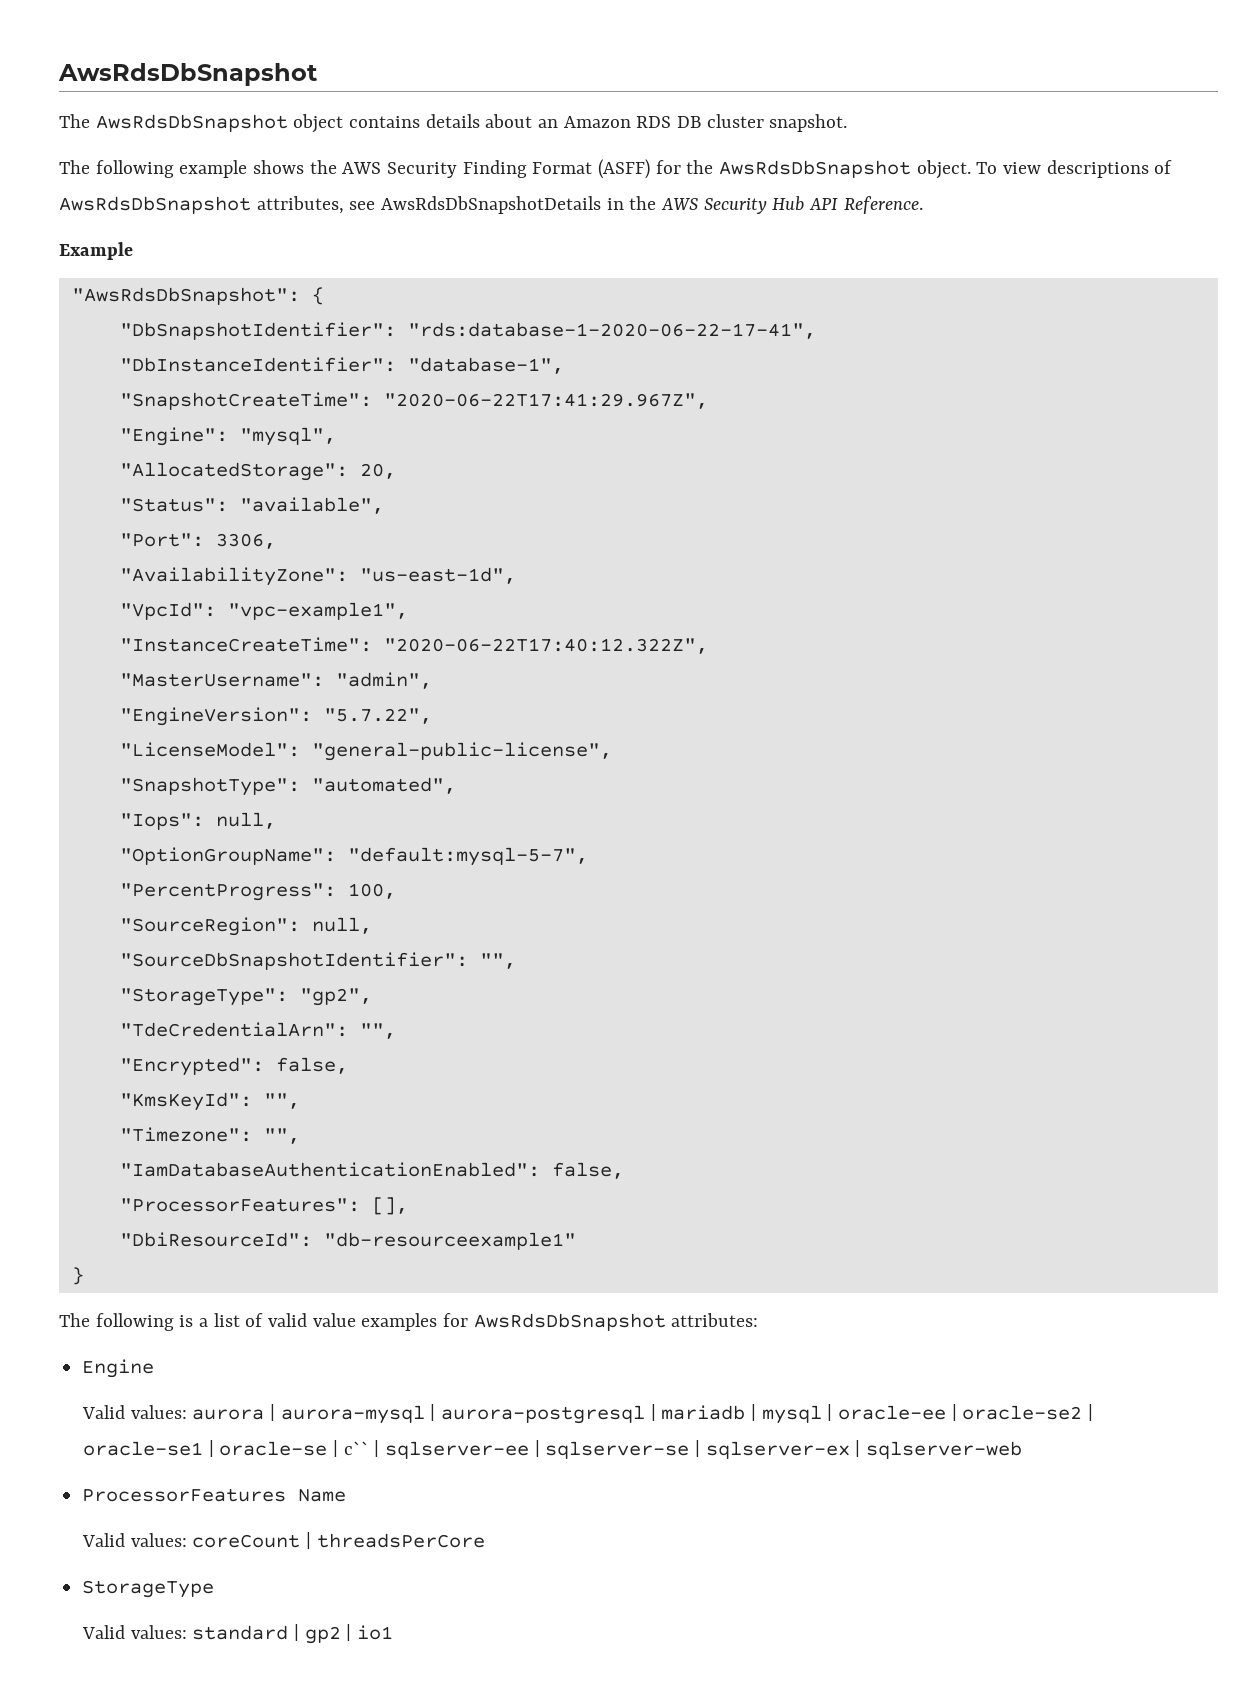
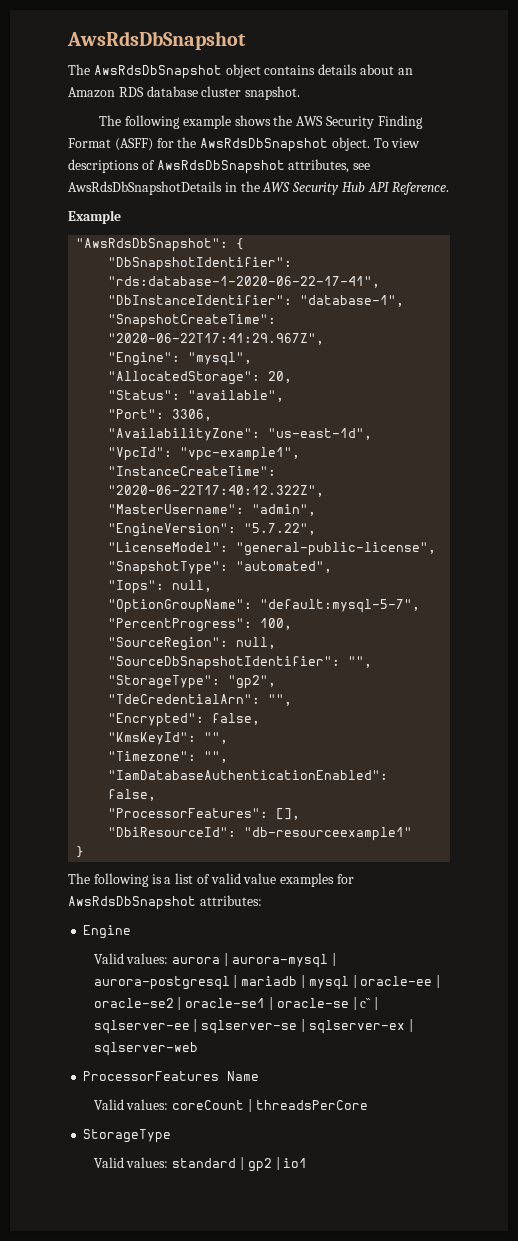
- The AwsRdsDbSnapshot object contains details about an Amazon RDS DB cluster snapshot.
+ The AwsRdsDbSnapshot object contains details about an Amazon RDS database cluster snapshot.

